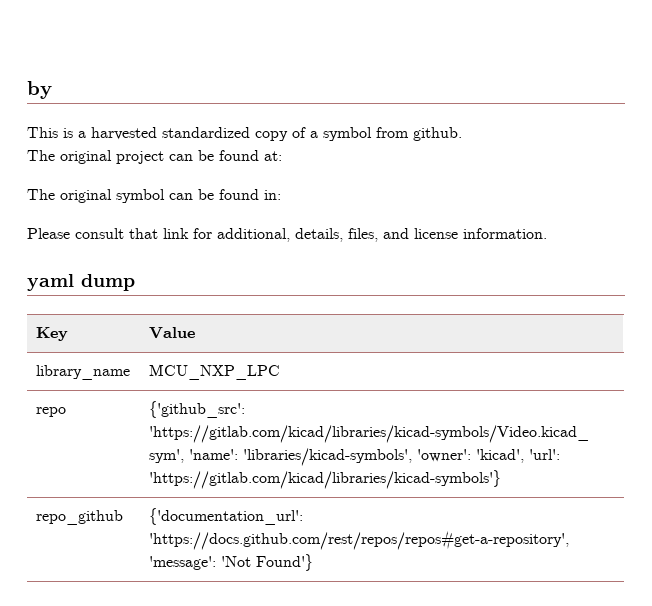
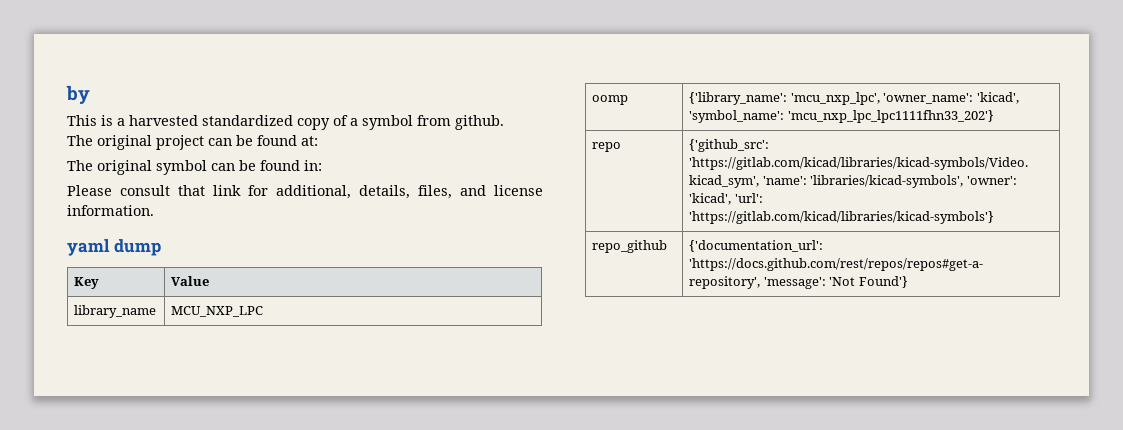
+ oomp | {'library_name': 'mcu_nxp_lpc', 'owner_name': 'kicad', 'symbol_name': 'mcu_nxp_lpc_lpc1111fhn33_202'}

